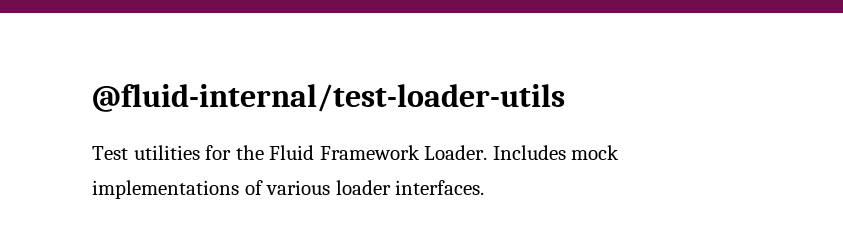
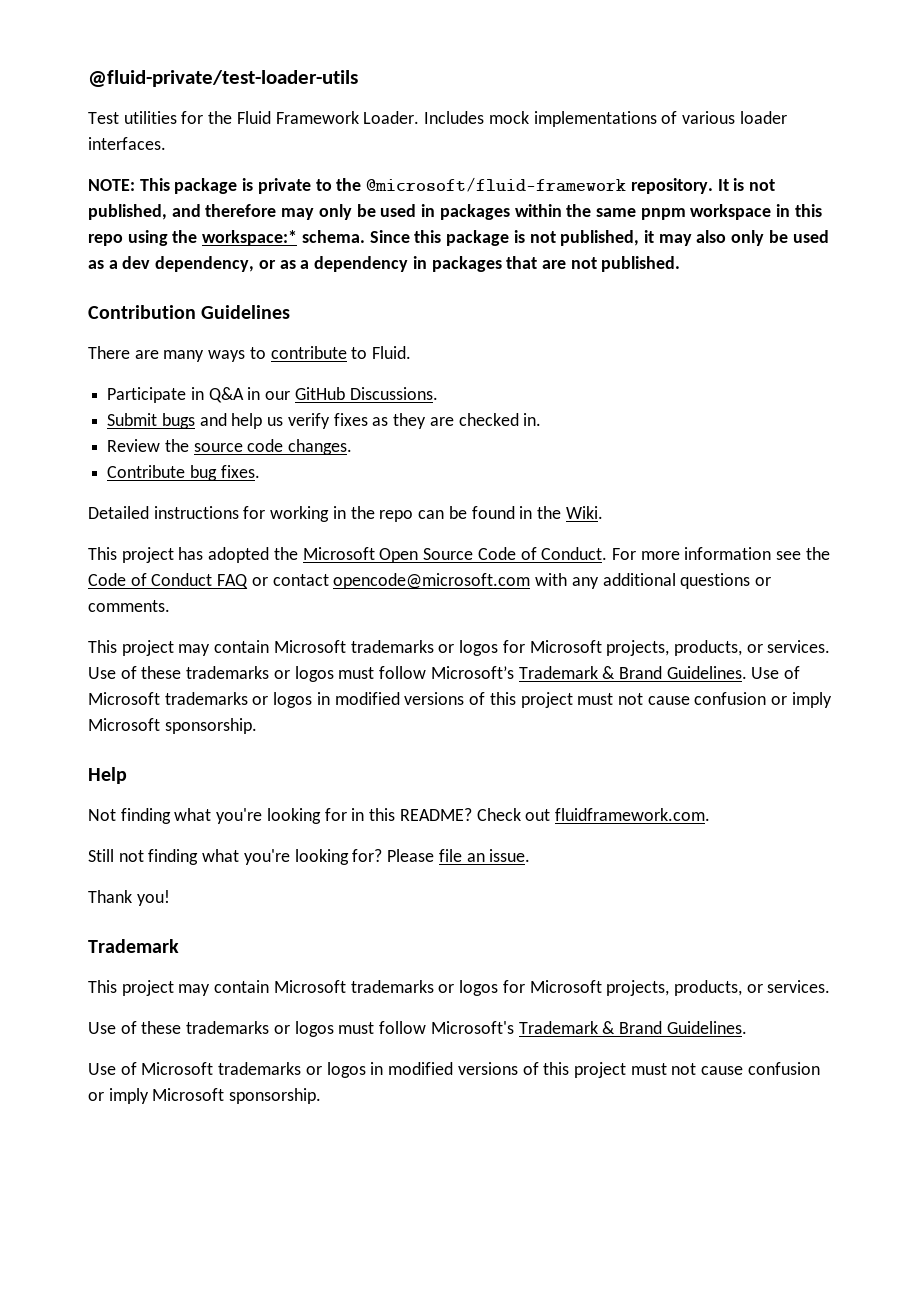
- @fluid-internal/test-loader-utils
+ @fluid-private/test-loader-utils
+ NOTE: This package is private to the @microsoft/fluid-framework repository. It is not published, and therefore may only be used in packages within the same pnpm workspace in this repo using the workspace:* schema. Since this package is not published, it may also only be used as a dev dependency, or as a dependency in packages that are not published.
+ Contribution Guidelines
+ There are many ways to contribute to Fluid.
+ Participate in Q&A in our GitHub Discussions.
+ Submit bugs and help us verify fixes as they are checked in.
+ Review the source code changes.
+ Contribute bug fixes.
+ Detailed instructions for working in the repo can be found in the Wiki.
+ This project has adopted the Microsoft Open Source Code of Conduct. For more information see the Code of Conduct FAQ or contact opencode@microsoft.com with any additional questions or comments.
+ This project may contain Microsoft trademarks or logos for Microsoft projects, products, or services. Use of these trademarks or logos must follow Microsoft’s Trademark & Brand Guidelines. Use of Microsoft trademarks or logos in modified versions of this project must not cause confusion or imply Microsoft sponsorship.
+ Help
+ Not finding what you're looking for in this README? Check out fluidframework.com.
+ Still not finding what you're looking for? Please file an issue.
+ Thank you!
+ Trademark
+ This project may contain Microsoft trademarks or logos for Microsoft projects, products, or services.
+ Use of these trademarks or logos must follow Microsoft's Trademark & Brand Guidelines.
+ Use of Microsoft trademarks or logos in modified versions of this project must not cause confusion or imply Microsoft sponsorship.

